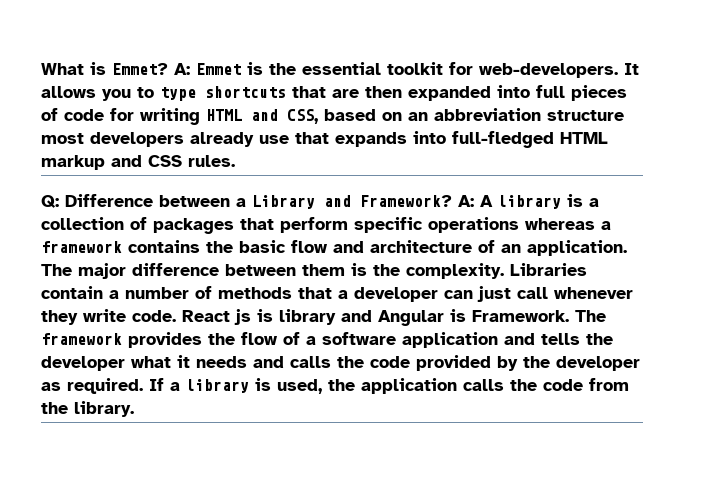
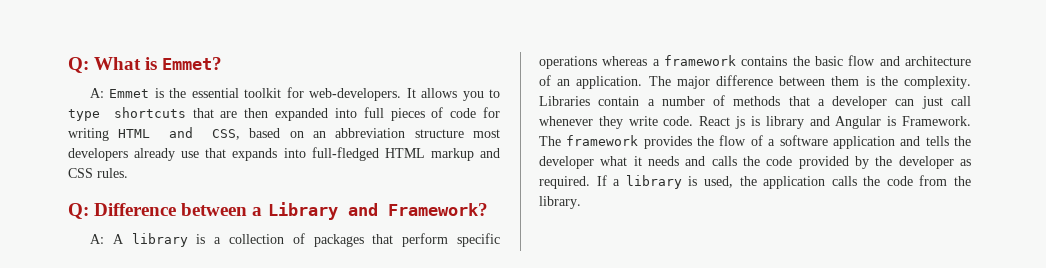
- What is Emmet? A: Emmet is the essential toolkit for web-developers.
+ Q: What is Emmet?
+ A: Emmet is the essential toolkit for web-developers.
- Q: Difference between a Library and Framework? A: A library is a collection of packages that perform specific operations whereas a framework contains the basic flow and architecture of an application.
+ Q: Difference between a Library and Framework?
+ A: A library is a collection of packages that perform specific operations whereas a framework contains the basic flow and architecture of an application.

